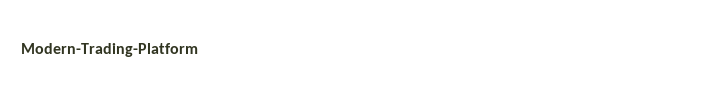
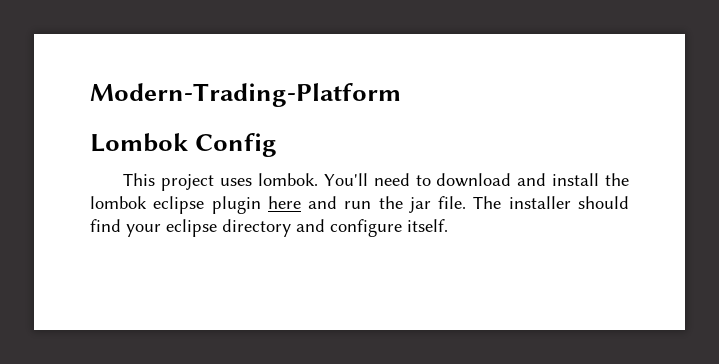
+ Lombok Config
+ This project uses lombok. You'll need to download and install the lombok eclipse plugin here and run the jar file. The installer should find your eclipse directory and configure itself.

